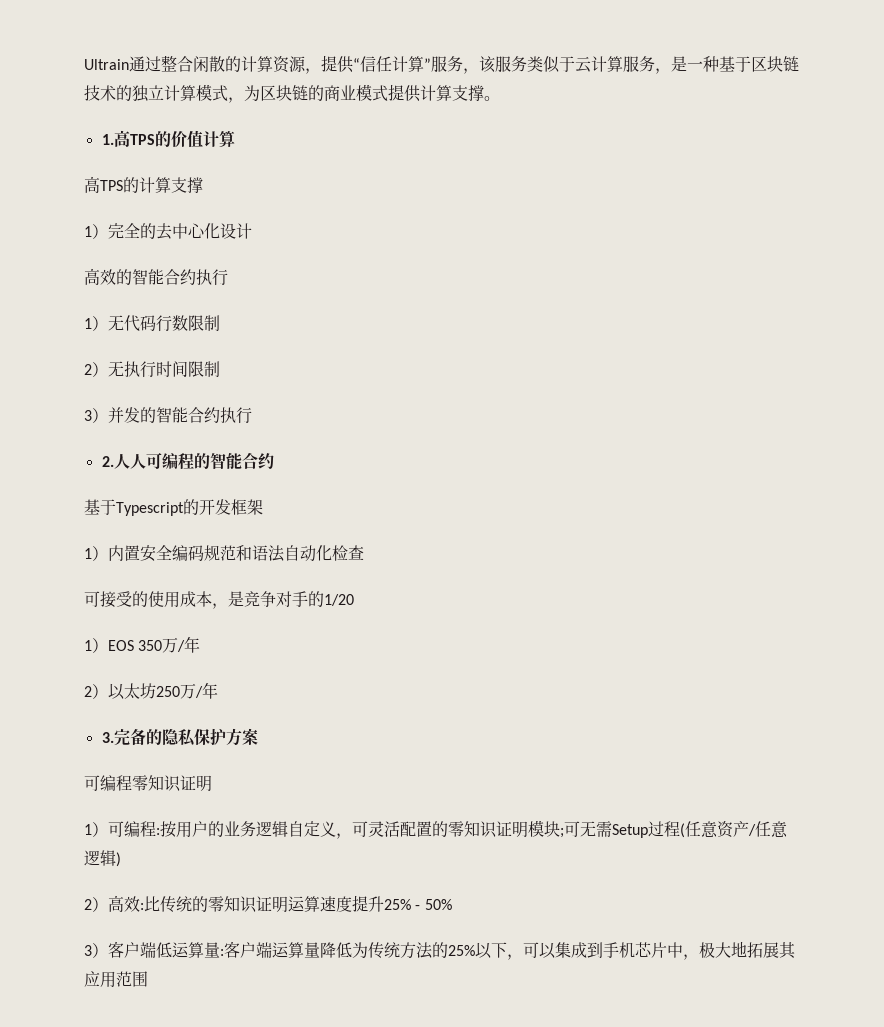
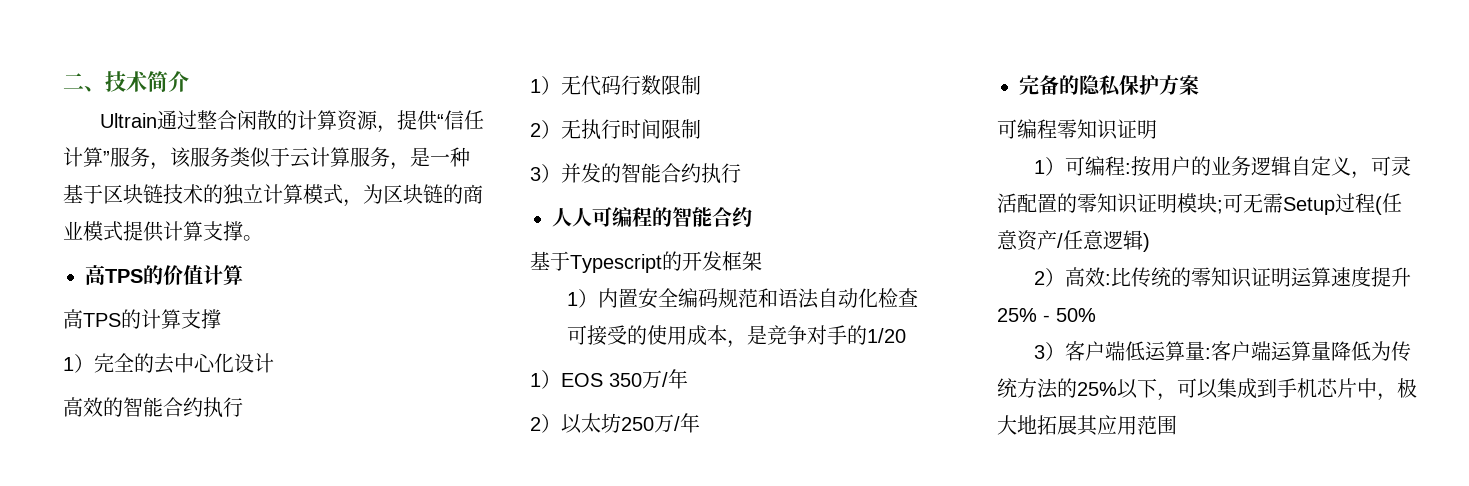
+ 二、技术简介
- 1.高TPS的价值计算
+ 高TPS的价值计算
- 2.人人可编程的智能合约
+ 人人可编程的智能合约
- 3.完备的隐私保护方案
+ 完备的隐私保护方案

